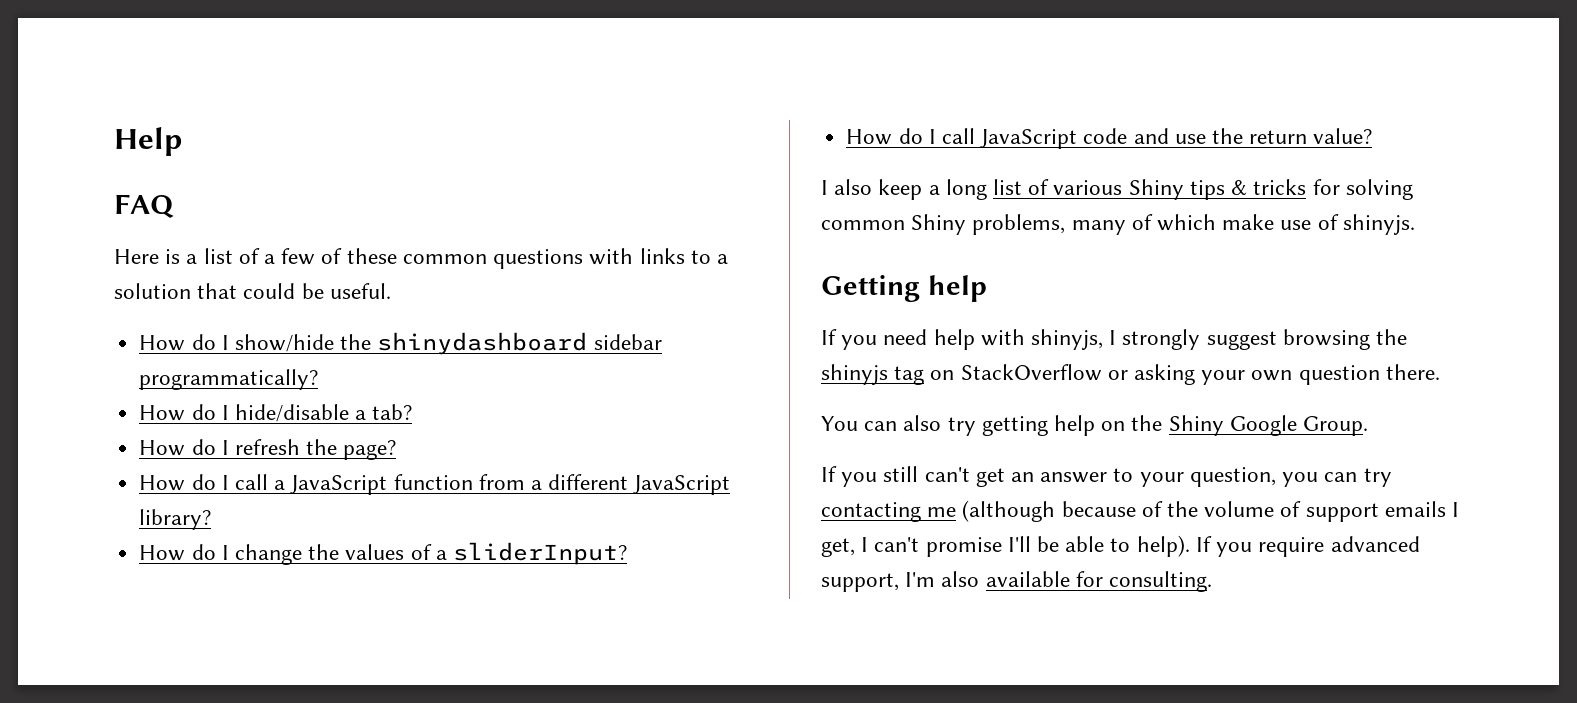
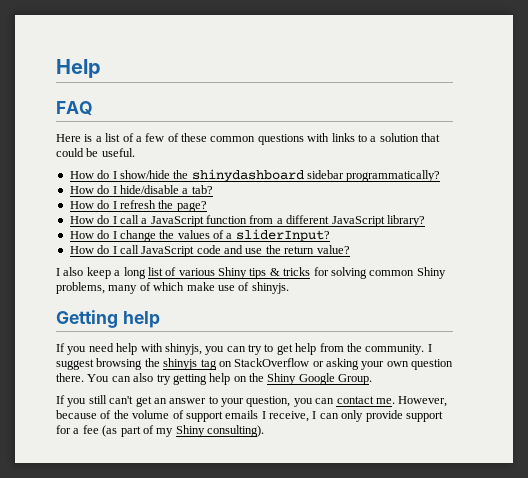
- If you need help with shinyjs, I strongly suggest browsing the shinyjs tag on StackOverflow or asking your own question there.
- You can also try getting help on the Shiny Google Group.
+ If you need help with shinyjs, you can try to get help from the community. I suggest browsing the shinyjs tag on StackOverflow or asking your own question there. You can also try getting help on the Shiny Google Group.
- If you still can't get an answer to your question, you can try contacting me (although because of the volume of support emails I get, I can't promise I'll be able to help). If you require advanced support, I'm also available for consulting.
+ If you still can't get an answer to your question, you can contact me. However, because of the volume of support emails I receive, I can only provide support for a fee (as part of my Shiny consulting).

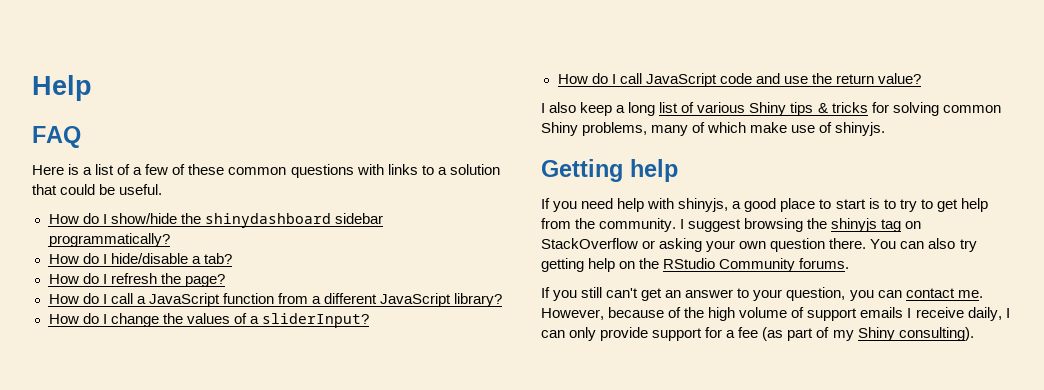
- If you need help with shinyjs, you can try to get help from the community.
+ If you need help with shinyjs, a good place to start is to try to get help from the community.
- You can also try getting help on the Shiny Google Group.
+ You can also try getting help on the RStudio Community forums.
- However, because of the volume of support emails I receive, I can only provide support for a fee (as part of my Shiny consulting).
+ However, because of the high volume of support emails I receive daily, I can only provide support for a fee (as part of my Shiny consulting).

